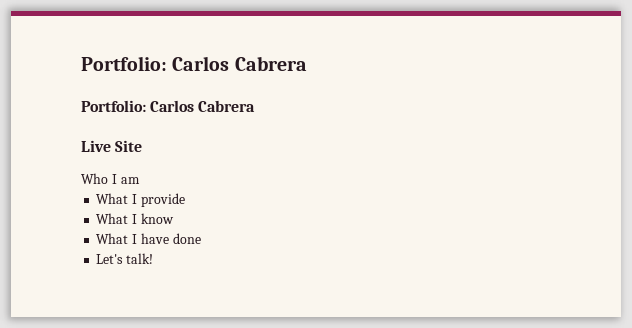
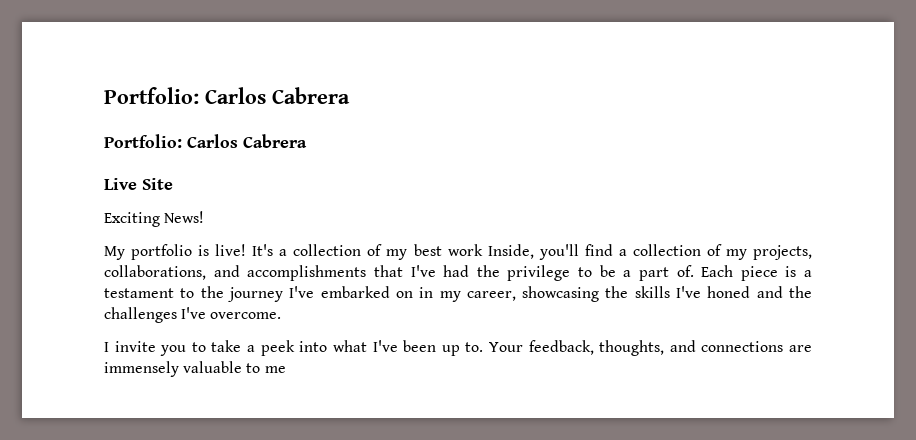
- Who I am
- What I provide
- What I know
- What I have done
- Let's talk!
+ Exciting News!
+ My portfolio is live! It's a collection of my best work Inside, you'll find a collection of my projects, collaborations, and accomplishments that I've had the privilege to be a part of. Each piece is a testament to the journey I've embarked on in my career, showcasing the skills I've honed and the challenges I've overcome.
+ I invite you to take a peek into what I've been up to. Your feedback, thoughts, and connections are immensely valuable to me

